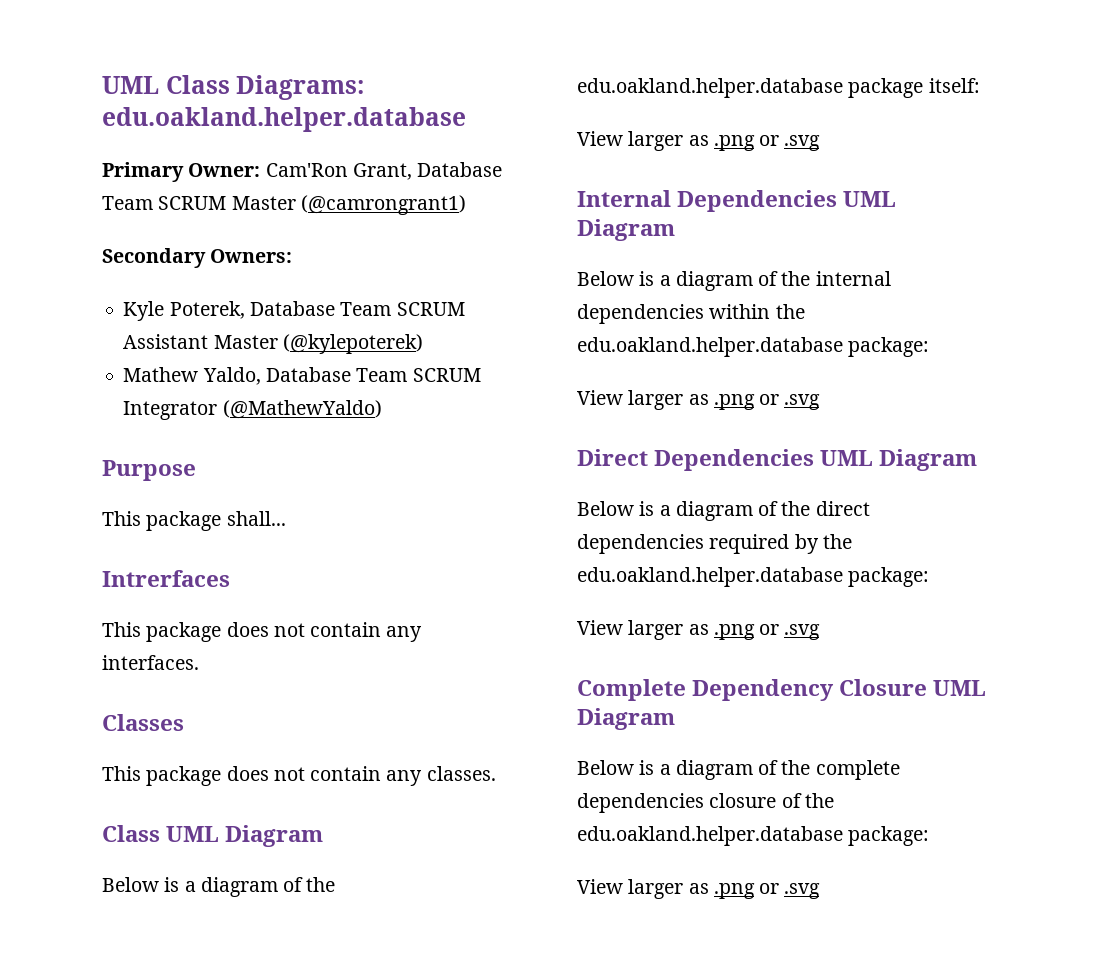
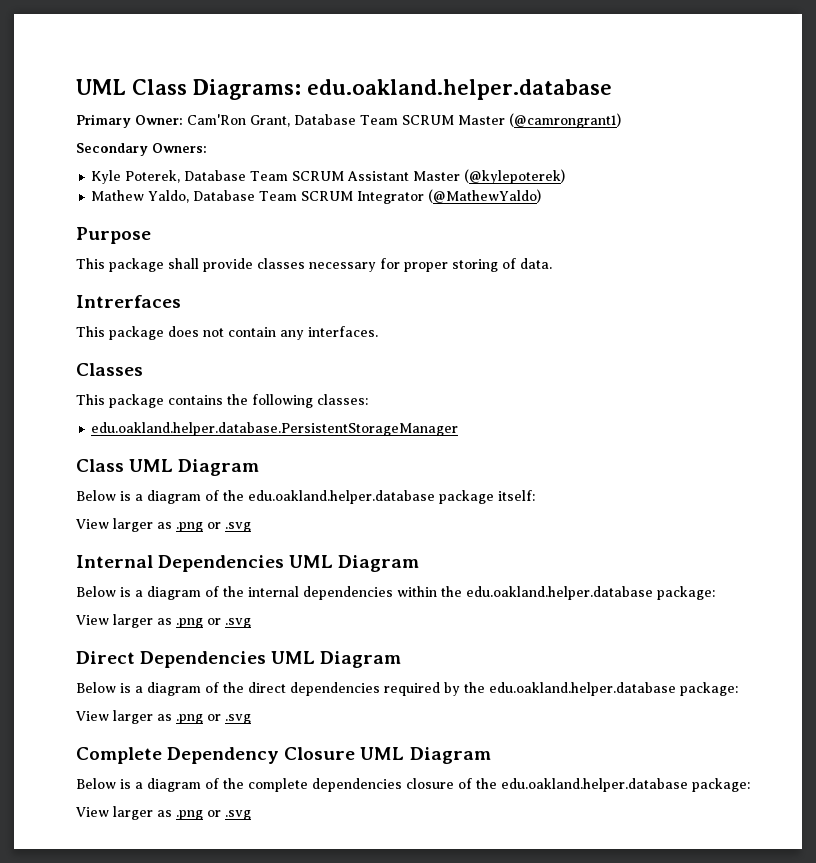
- This package shall...
+ This package shall provide classes necessary for proper storing of data.
- This package does not contain any classes.
+ This package contains the following classes:
+ edu.oakland.helper.database.PersistentStorageManager

